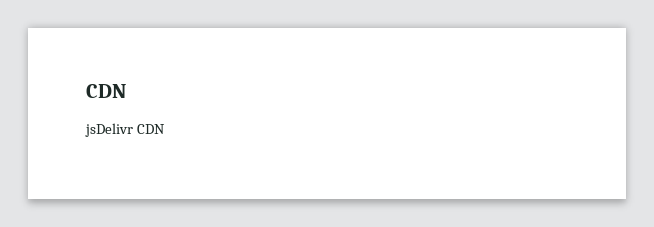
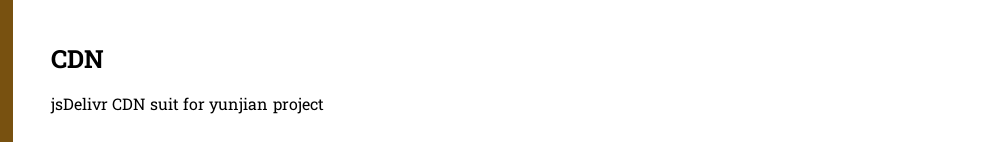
- jsDelivr CDN
+ jsDelivr CDN suit for yunjian project

